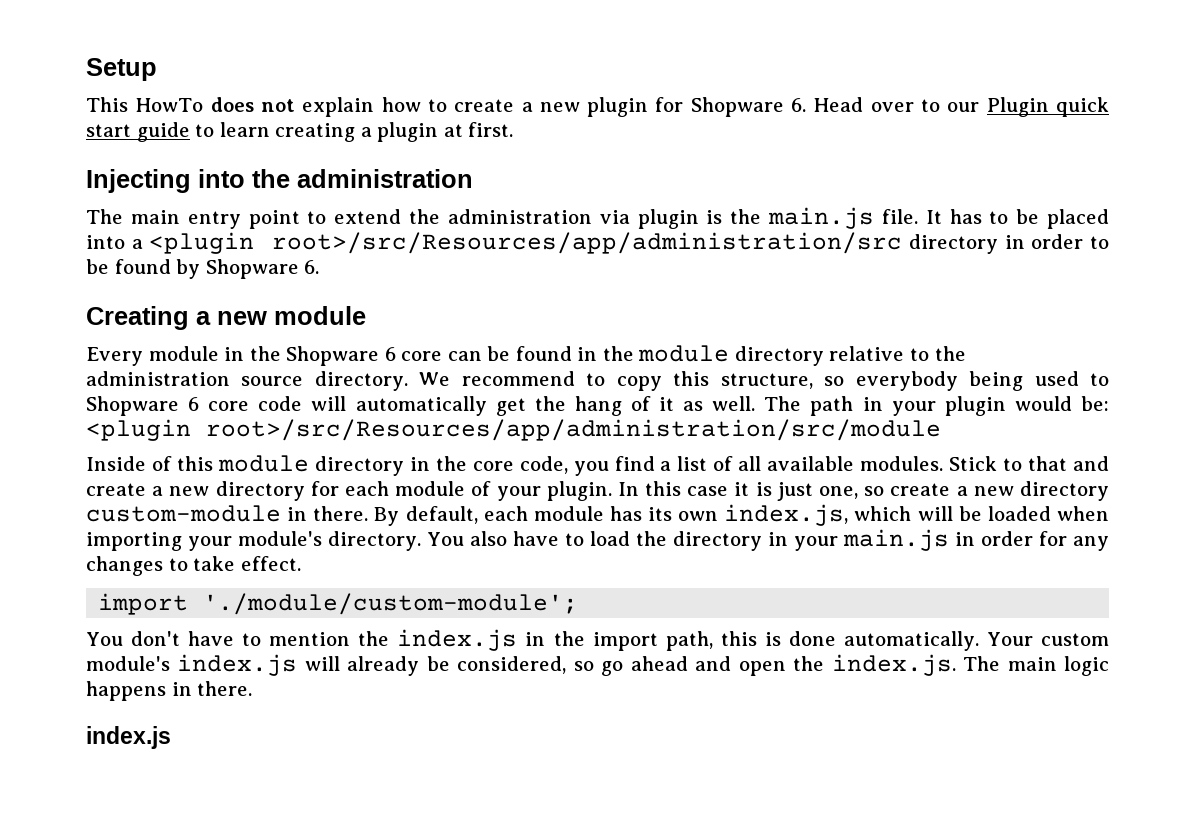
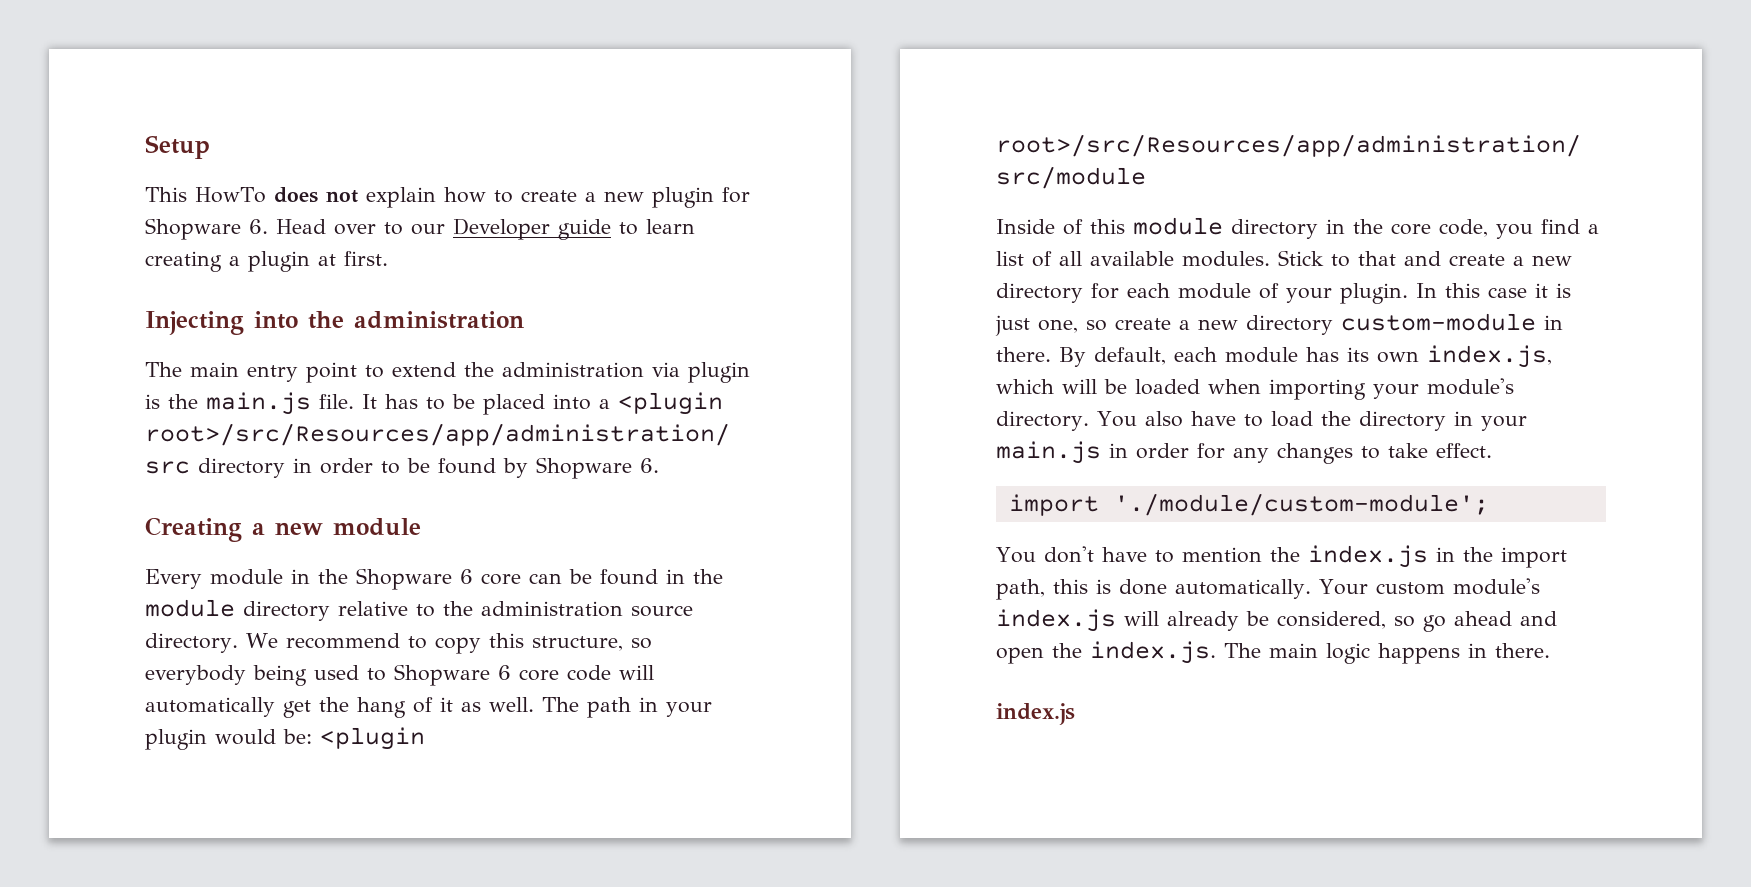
- This HowTo does not explain how to create a new plugin for Shopware 6. Head over to our Plugin quick start guide to learn creating a plugin at first.
+ This HowTo does not explain how to create a new plugin for Shopware 6. Head over to our Developer guide to learn creating a plugin at first.

